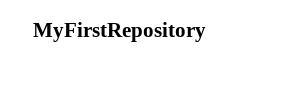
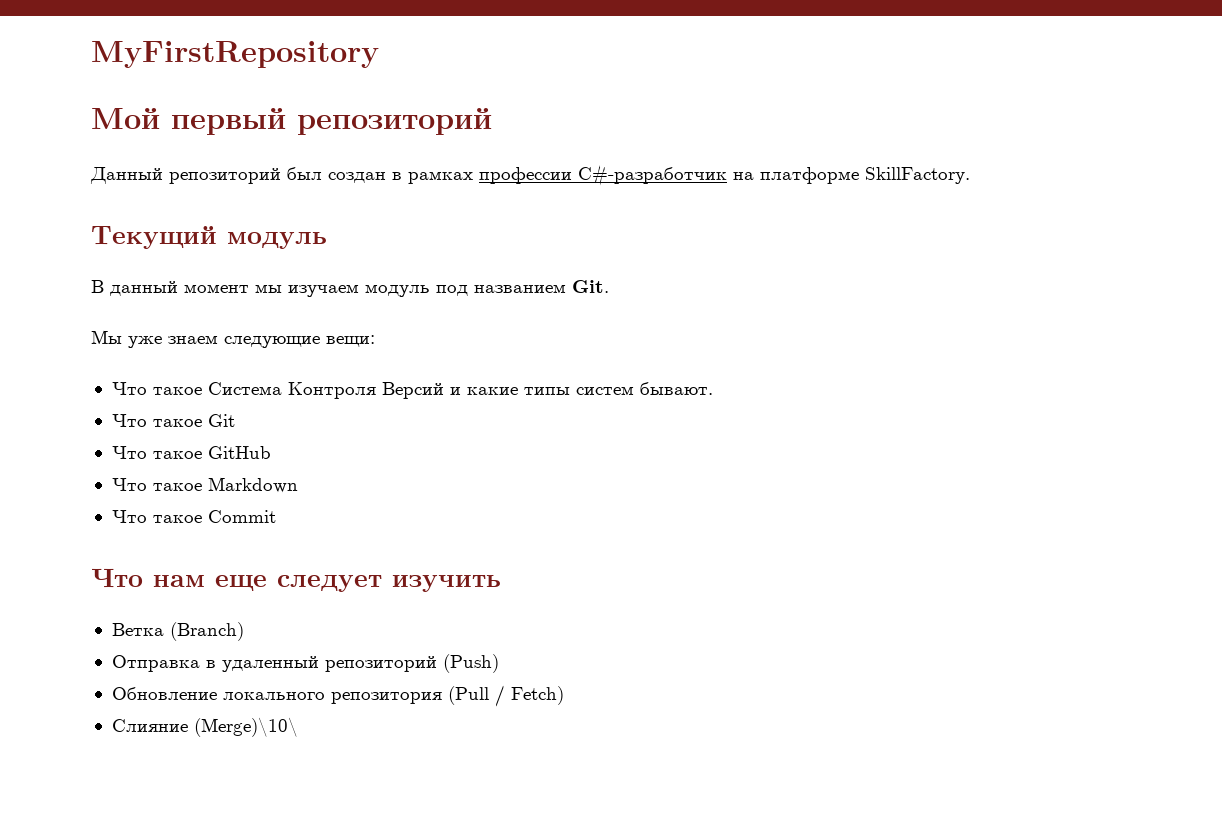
+ Мой первый репозиторий
+ Данный репозиторий был создан в рамках профессии C#-разработчик на платформе SkillFactory.
+ Текущий модуль
+ В данный момент мы изучаем модуль под названием Git.
+ Мы уже знаем следующие вещи:
+ Что такое Система Контроля Версий и какие типы систем бывают.
+ Что такое Git
+ Что такое GitHub
+ Что такое Markdown
+ Что такое Commit
+ Что нам еще следует изучить
+ Ветка (Branch)
+ Отправка в удаленный репозиторий (Push)
+ Обновление локального репозитория (Pull / Fetch)
+ Слияние (Merge)\10\

